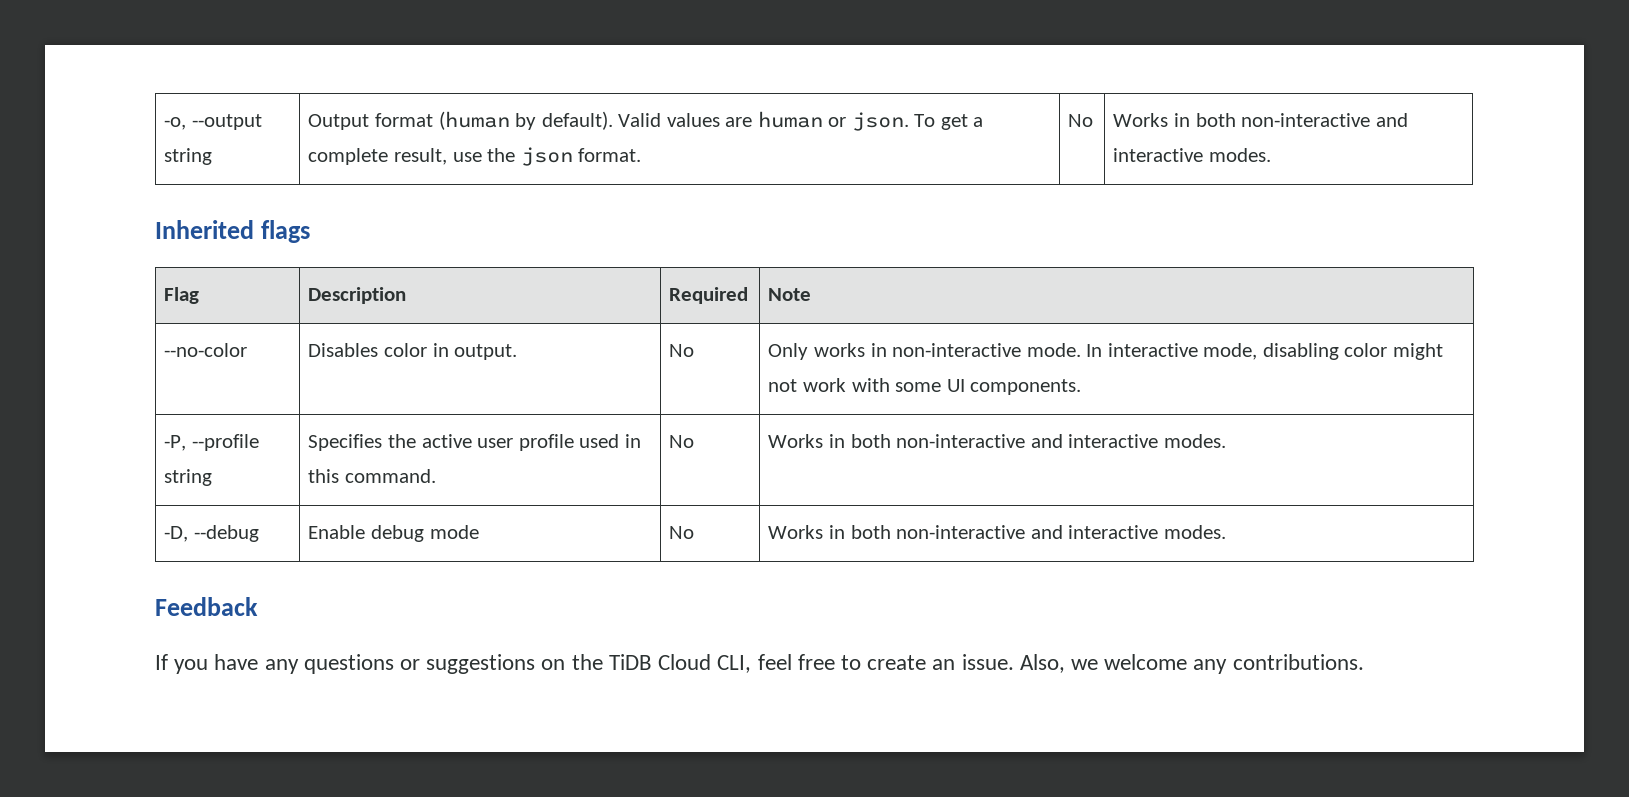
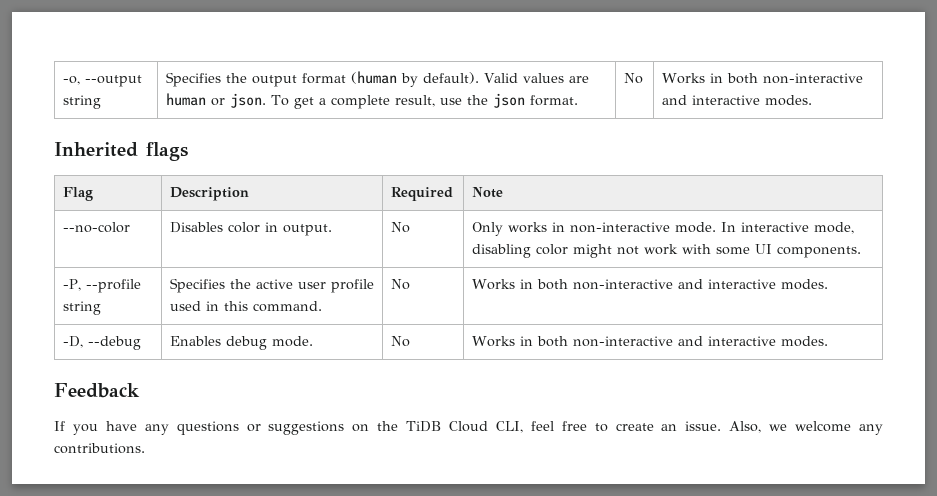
- -o, --output string | Output format (human by default). Valid values are human or json. To get a complete result, use the json format. | No | Works in both non-interactive and interactive modes.
+ -o, --output string | Specifies the output format (human by default). Valid values are human or json. To get a complete result, use the json format. | No | Works in both non-interactive and interactive modes.
- -D, --debug | Enable debug mode | No | Works in both non-interactive and interactive modes.
+ -D, --debug | Enables debug mode. | No | Works in both non-interactive and interactive modes.

